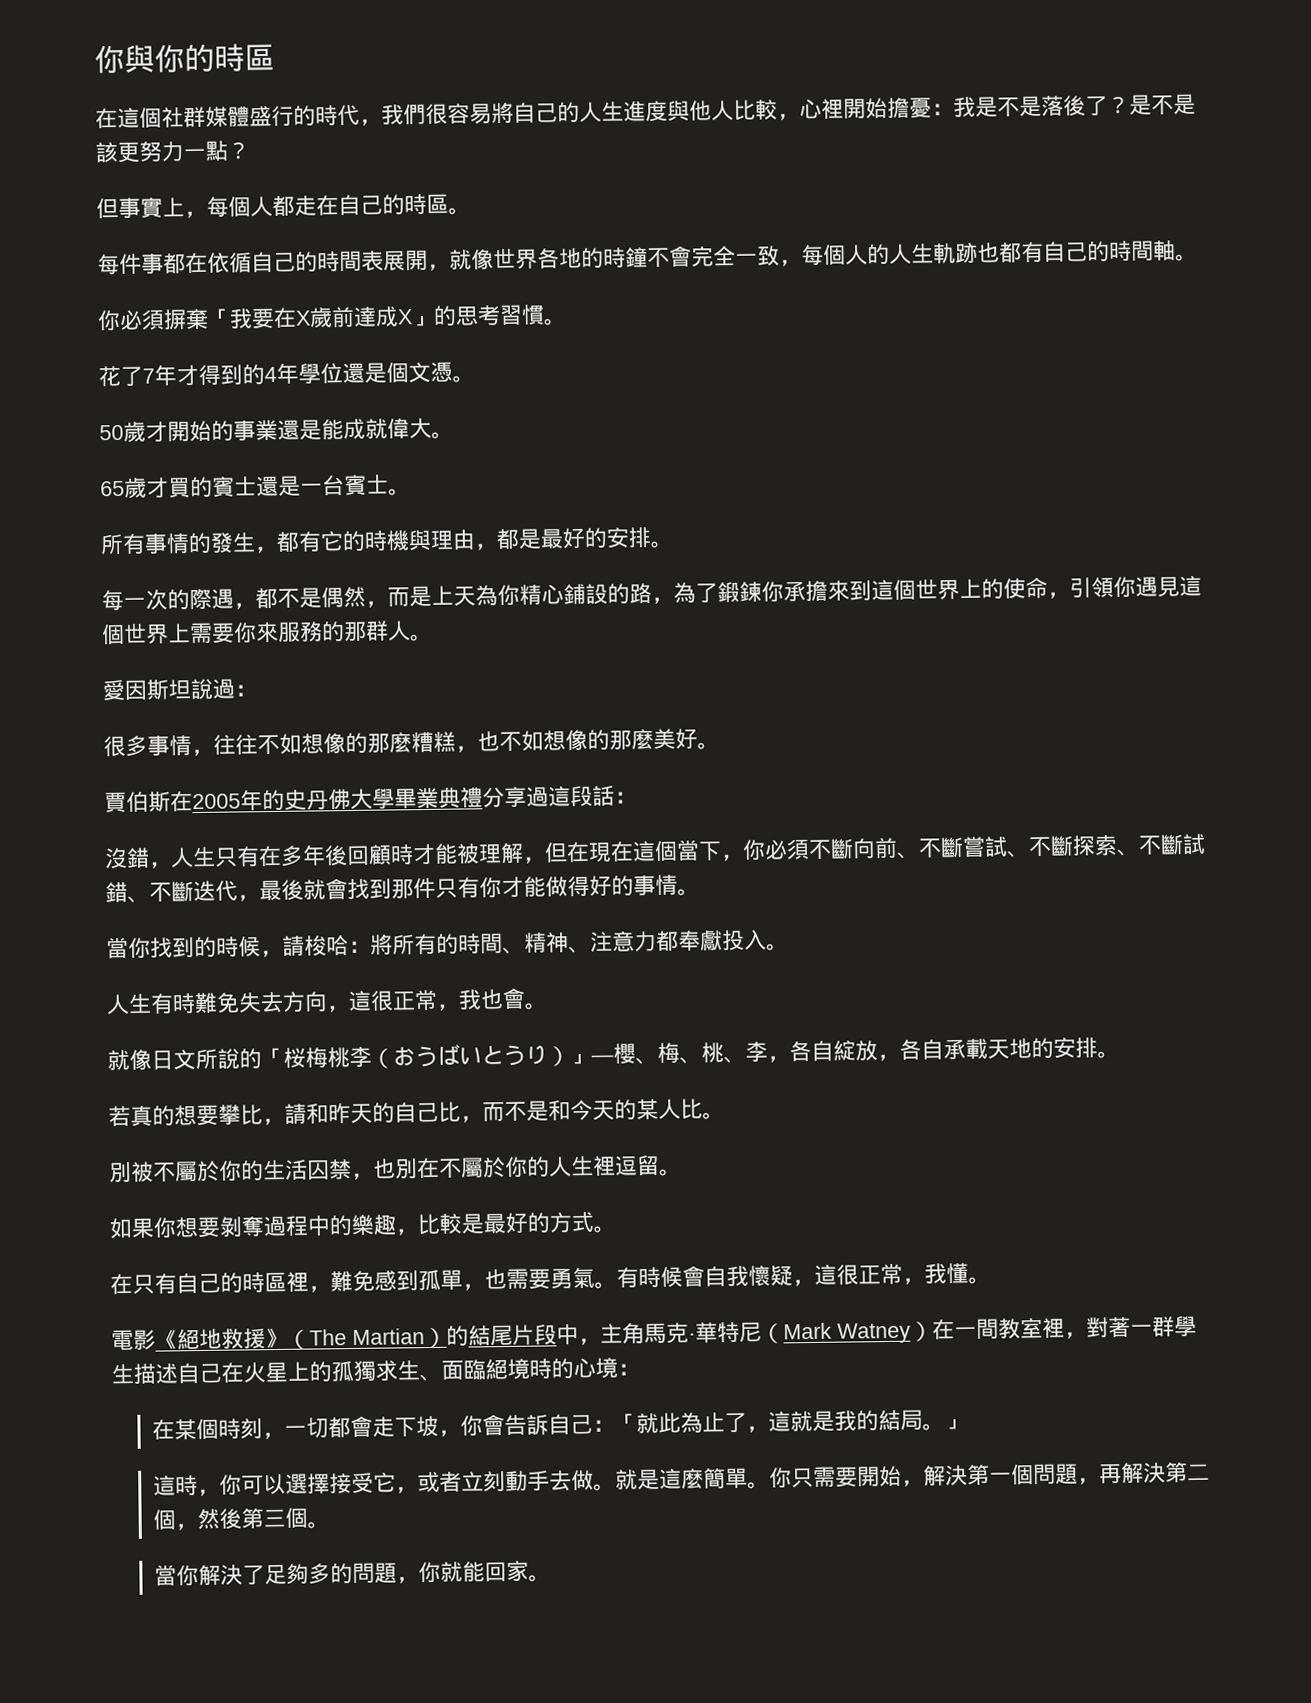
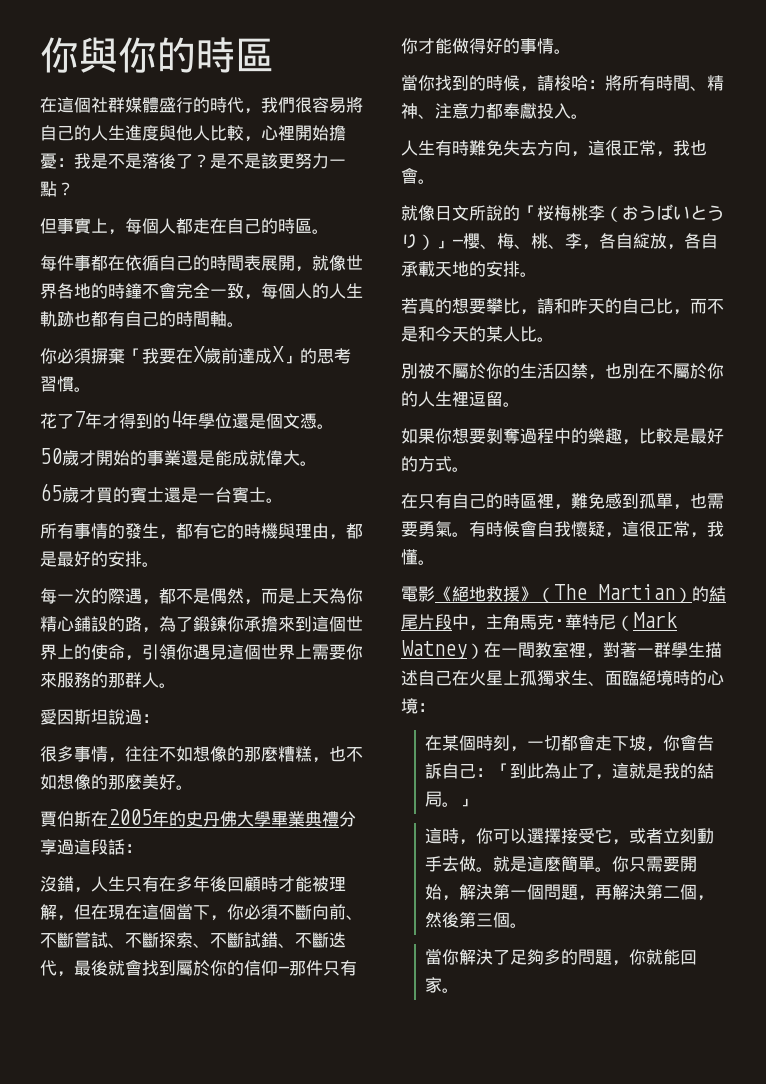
- 沒錯，人生只有在多年後回顧時才能被理解，但在現在這個當下，你必須不斷向前、不斷嘗試、不斷探索、不斷試錯、不斷迭代，最後就會找到那件只有你才能做得好的事情。
+ 沒錯，人生只有在多年後回顧時才能被理解，但在現在這個當下，你必須不斷向前、不斷嘗試、不斷探索、不斷試錯、不斷迭代，最後就會找到屬於你的信仰—那件只有你才能做得好的事情。
- 當你找到的時候，請梭哈：將所有的時間、精神、注意力都奉獻投入。
+ 當你找到的時候，請梭哈：將所有時間、精神、注意力都奉獻投入。
- 電影《絕地救援》（The Martian）的結尾片段中，主角馬克·華特尼（Mark Watney）在一間教室裡，對著一群學生描述自己在火星上的孤獨求生、面臨絕境時的心境：
+ 電影《絕地救援》（The Martian）的結尾片段中，主角馬克·華特尼（Mark Watney）在一間教室裡，對著一群學生描述自己在火星上孤獨求生、面臨絕境時的心境：
- 在某個時刻，一切都會走下坡，你會告訴自己：「就此為止了，這就是我的結局。」
+ 在某個時刻，一切都會走下坡，你會告訴自己：「到此為止了，這就是我的結局。」

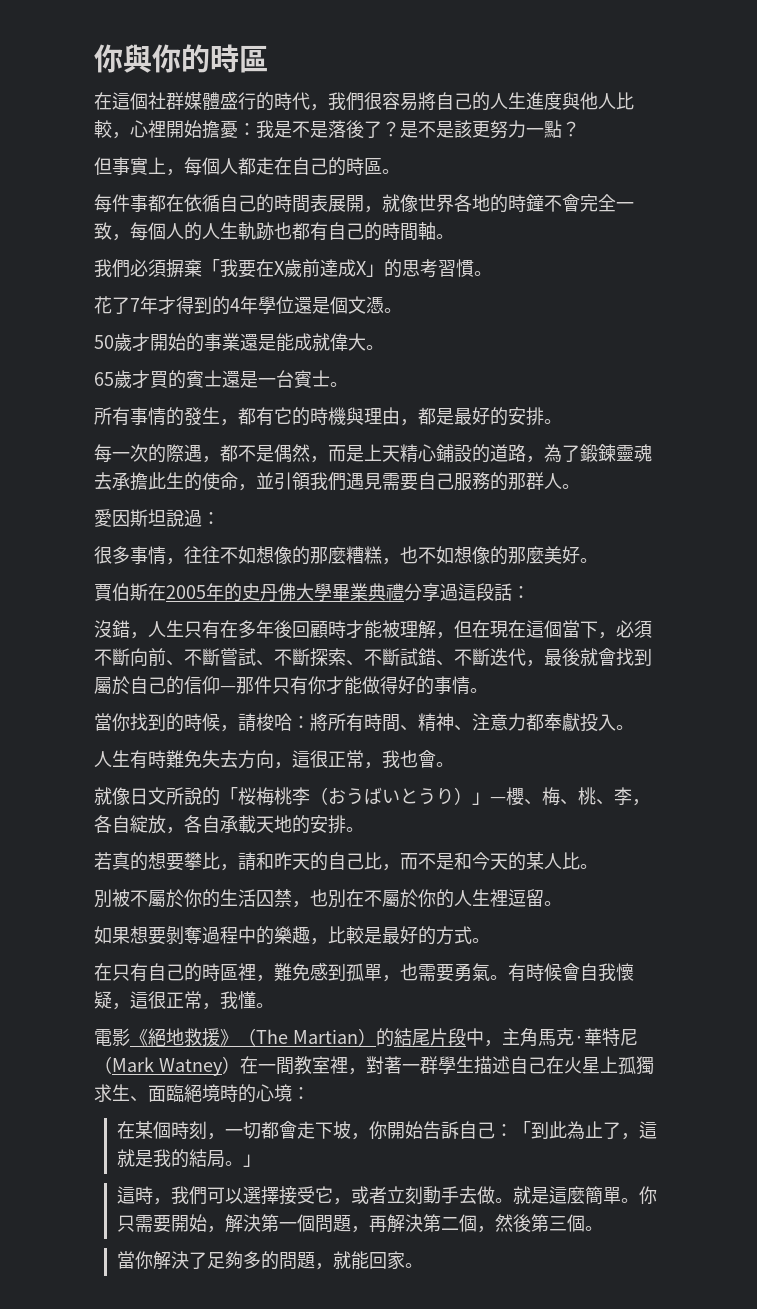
- 你必須摒棄「我要在X歲前達成X」的思考習慣。
+ 我們必須摒棄「我要在X歲前達成X」的思考習慣。
- 每一次的際遇，都不是偶然，而是上天為你精心鋪設的路，為了鍛鍊你承擔來到這個世界上的使命，引領你遇見這個世界上需要你來服務的那群人。
+ 每一次的際遇，都不是偶然，而是上天精心鋪設的道路，為了鍛鍊靈魂去承擔此生的使命，並引領我們遇見需要自己服務的那群人。
- 沒錯，人生只有在多年後回顧時才能被理解，但在現在這個當下，你必須不斷向前、不斷嘗試、不斷探索、不斷試錯、不斷迭代，最後就會找到屬於你的信仰—那件只有你才能做得好的事情。
+ 沒錯，人生只有在多年後回顧時才能被理解，但在現在這個當下，必須不斷向前、不斷嘗試、不斷探索、不斷試錯、不斷迭代，最後就會找到屬於自己的信仰—那件只有你才能做得好的事情。
- 如果你想要剝奪過程中的樂趣，比較是最好的方式。
+ 如果想要剝奪過程中的樂趣，比較是最好的方式。
- 在某個時刻，一切都會走下坡，你會告訴自己：「到此為止了，這就是我的結局。」
+ 在某個時刻，一切都會走下坡，你開始告訴自己：「到此為止了，這就是我的結局。」
- 這時，你可以選擇接受它，或者立刻動手去做。
+ 這時，我們可以選擇接受它，或者立刻動手去做。
- 當你解決了足夠多的問題，你就能回家。
+ 當你解決了足夠多的問題，就能回家。

